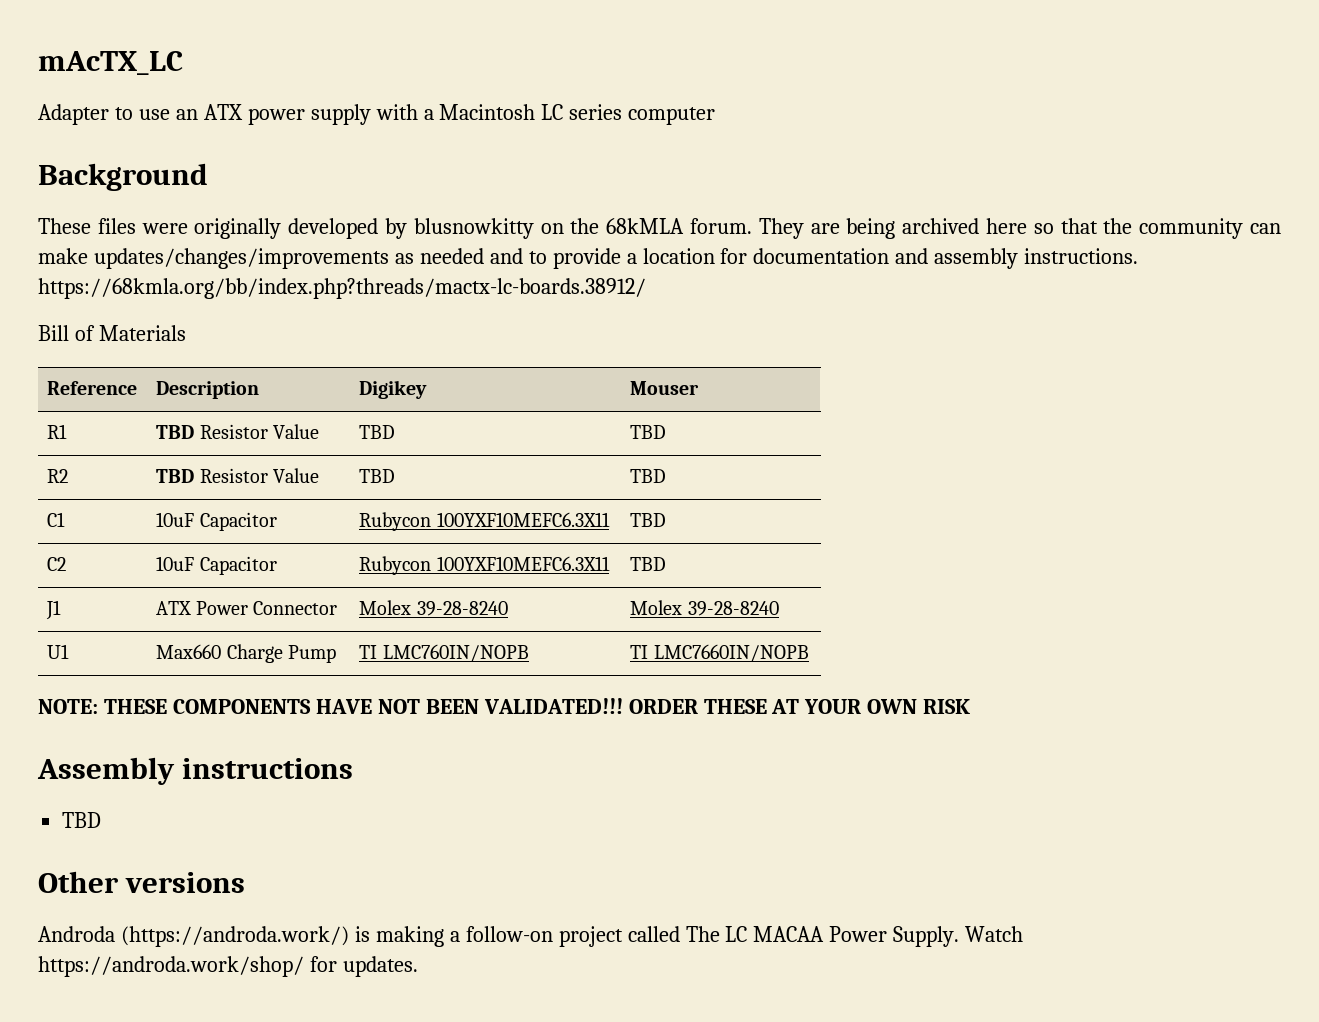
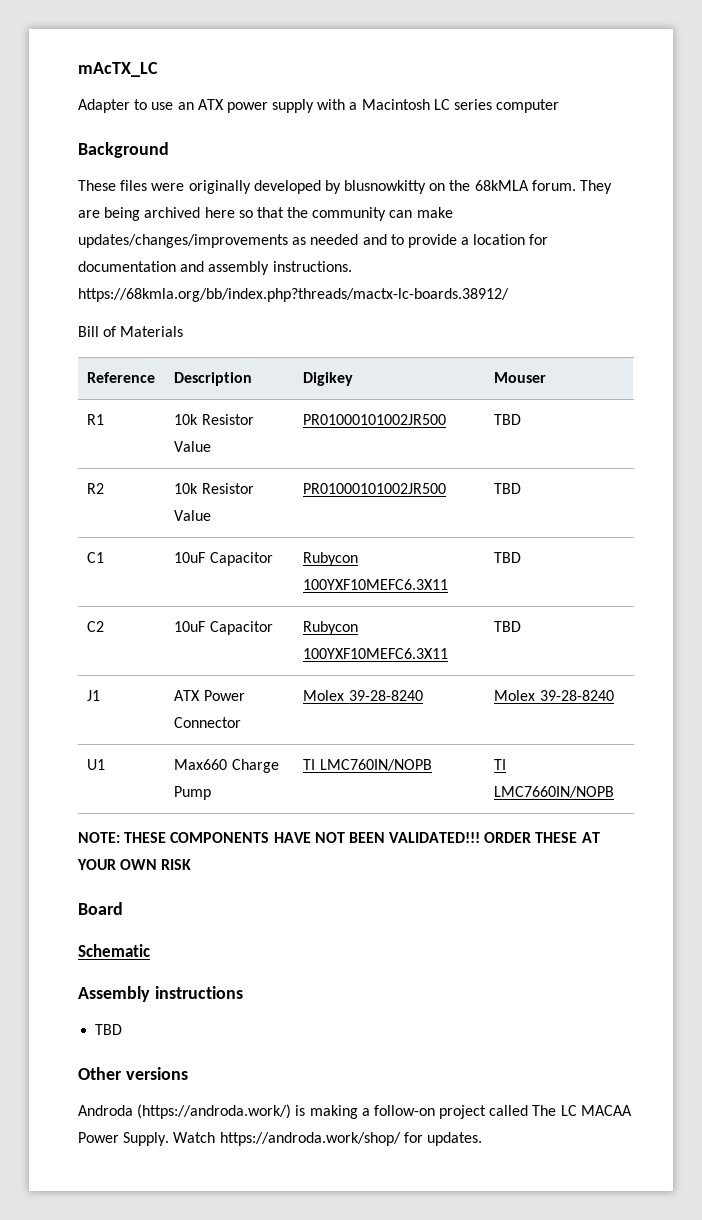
- R1 | TBD Resistor Value | TBD | TBD
+ R1 | 10k Resistor Value | PR01000101002JR500 | TBD
- R2 | TBD Resistor Value | TBD | TBD
+ R2 | 10k Resistor Value | PR01000101002JR500 | TBD
+ Board
+ Schematic

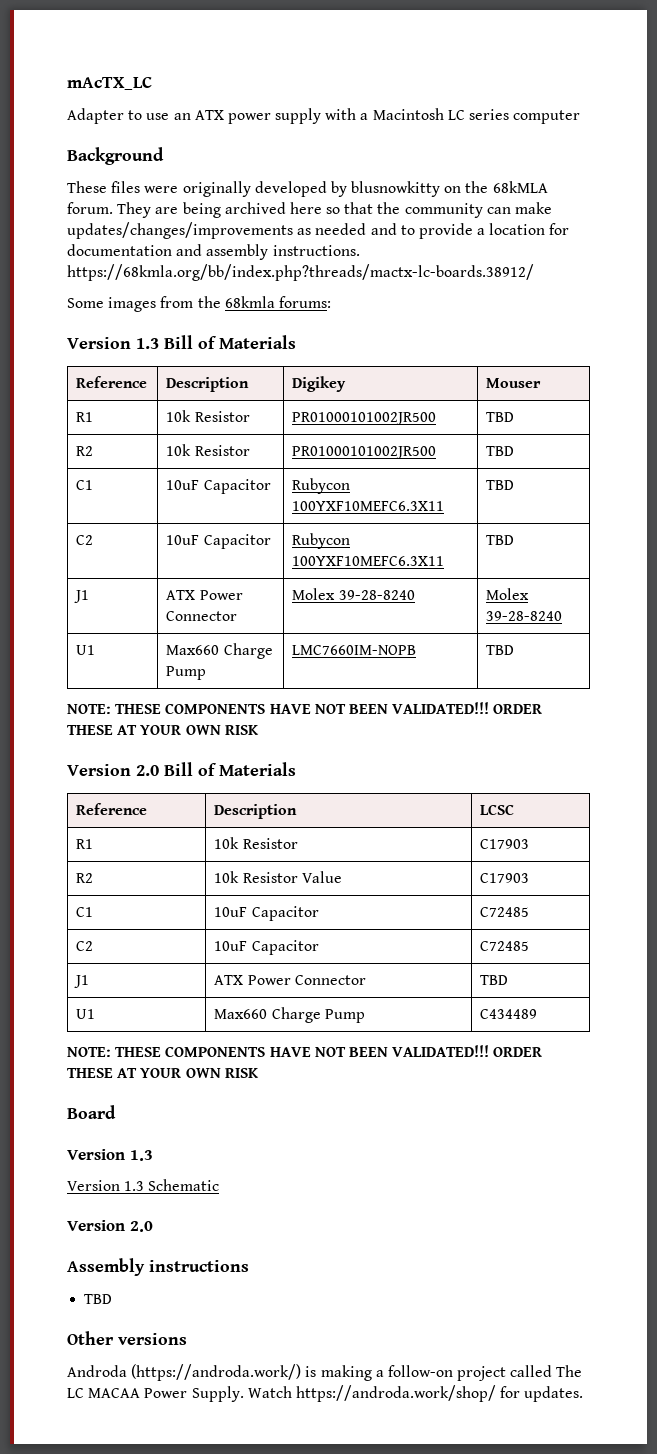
- Bill of Materials
+ Some images from the 68kmla forums:
+ Version 1.3 Bill of Materials
- R1 | 10k Resistor Value | PR01000101002JR500 | TBD
+ R1 | 10k Resistor | PR01000101002JR500 | TBD
- R2 | 10k Resistor Value | PR01000101002JR500 | TBD
+ R2 | 10k Resistor | PR01000101002JR500 | TBD
- U1 | Max660 Charge Pump | TI LMC760IN/NOPB | TI LMC7660IN/NOPB
+ U1 | Max660 Charge Pump | LMC7660IM-NOPB | TBD
+ NOTE: THESE COMPONENTS HAVE NOT BEEN VALIDATED!!! ORDER THESE AT YOUR OWN RISK
+ Version 2.0 Bill of Materials
+ Reference | Description | LCSC
+ R1 | 10k Resistor | C17903
+ R2 | 10k Resistor Value | C17903
+ C1 | 10uF Capacitor | C72485
+ C2 | 10uF Capacitor | C72485
+ J1 | ATX Power Connector | TBD
+ U1 | Max660 Charge Pump | C434489
  Board
- Schematic
+ Version 1.3
+ Version 1.3 Schematic
+ Version 2.0

